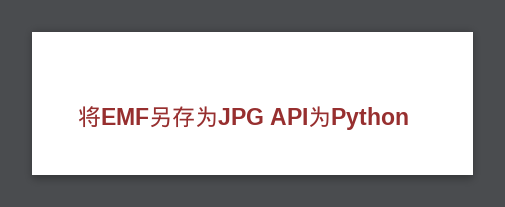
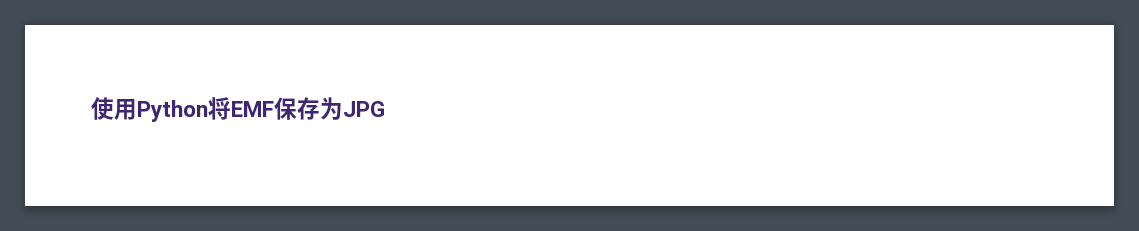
- 将EMF另存为JPG API为Python
+ 使用Python将EMF保存为JPG

